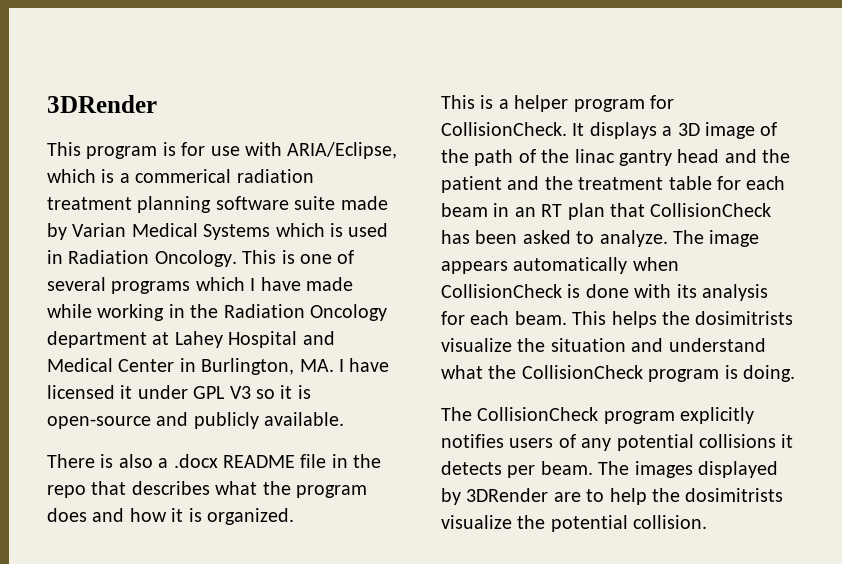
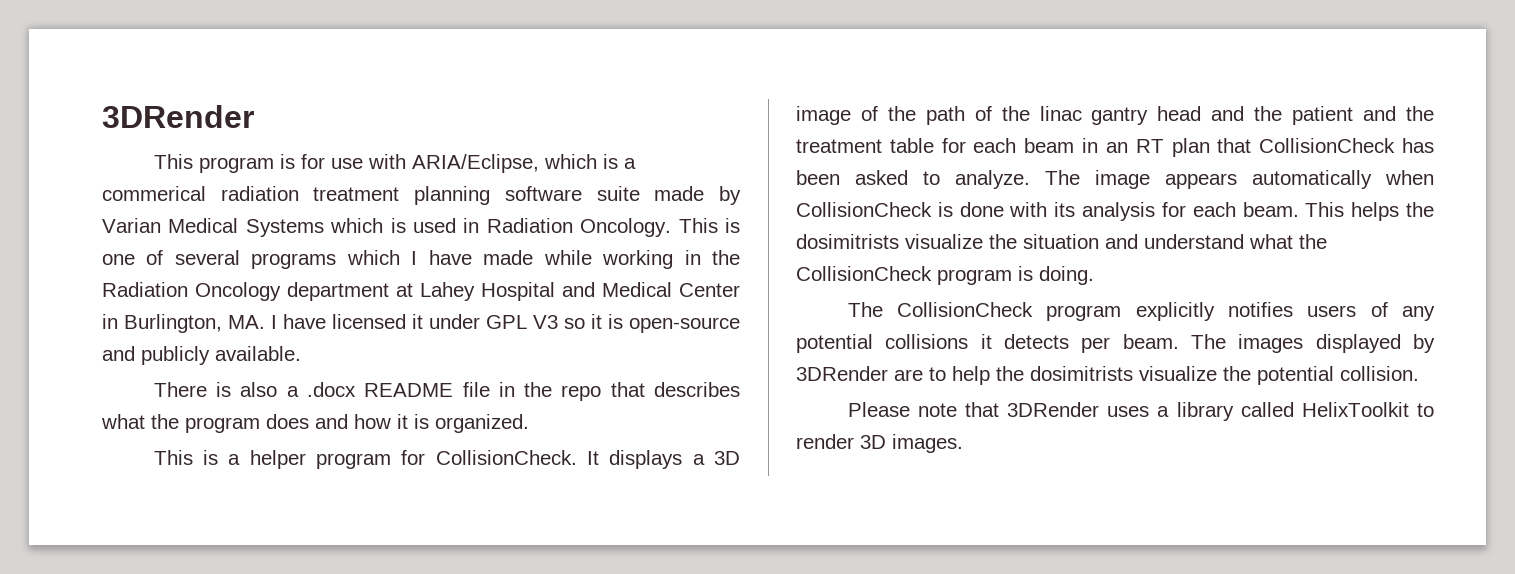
+ Please note that 3DRender uses a library called HelixToolkit to render 3D images.

